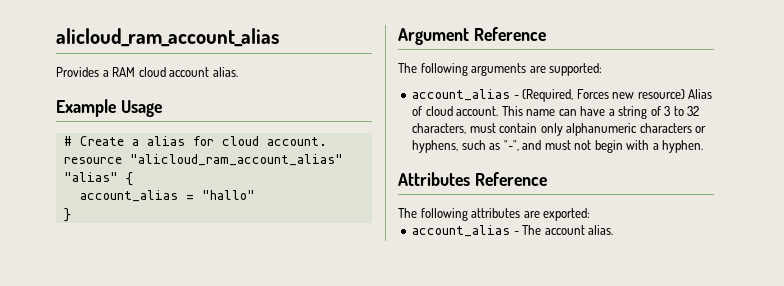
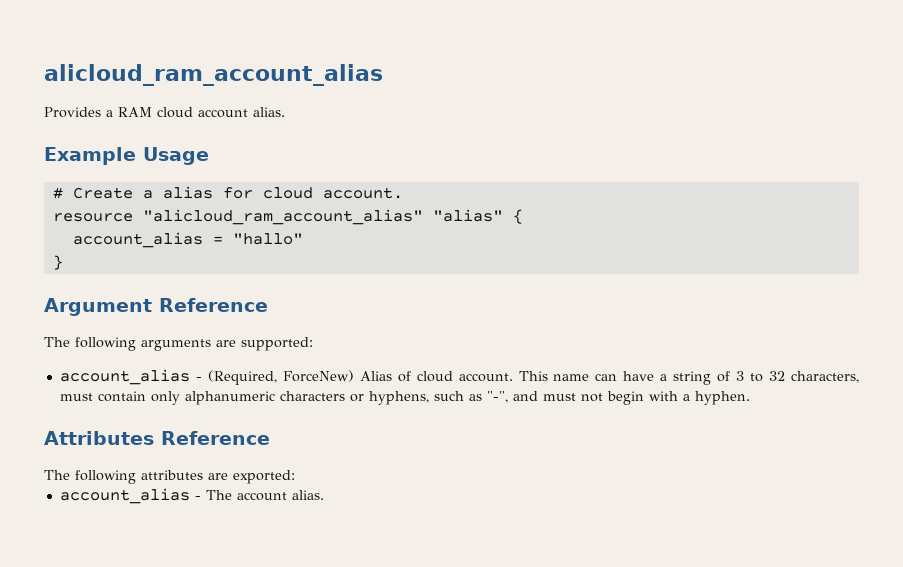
- account_alias - (Required, Forces new resource) Alias of cloud account.
+ account_alias - (Required, ForceNew) Alias of cloud account.

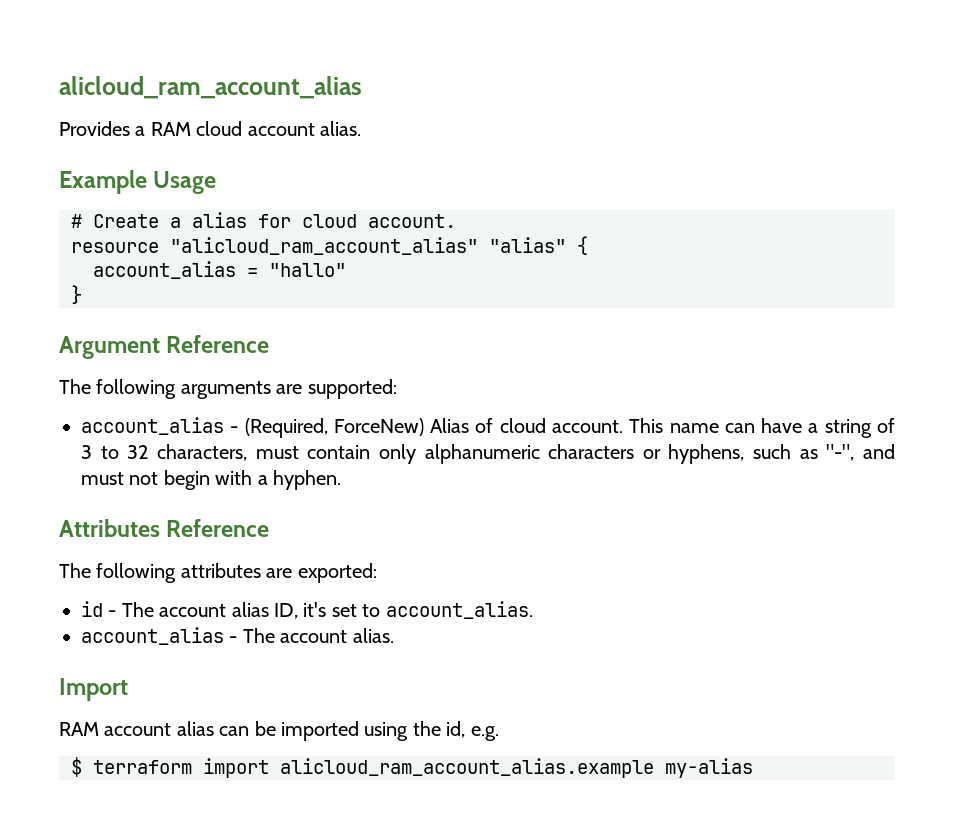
+ id - The account alias ID, it's set to account_alias.
+ Import
+ RAM account alias can be imported using the id, e.g.
+ $ terraform import alicloud_ram_account_alias.example my-alias

